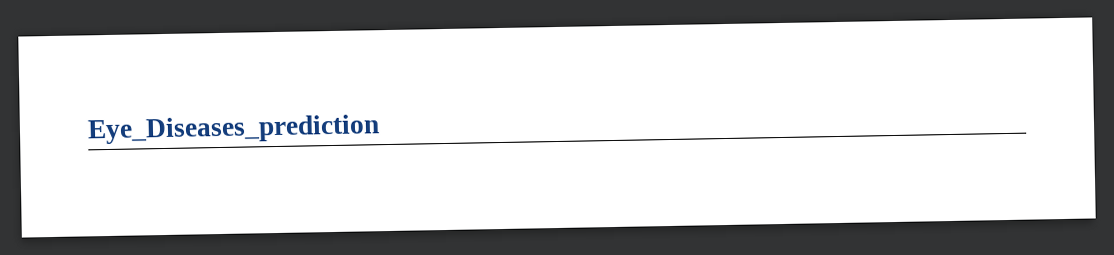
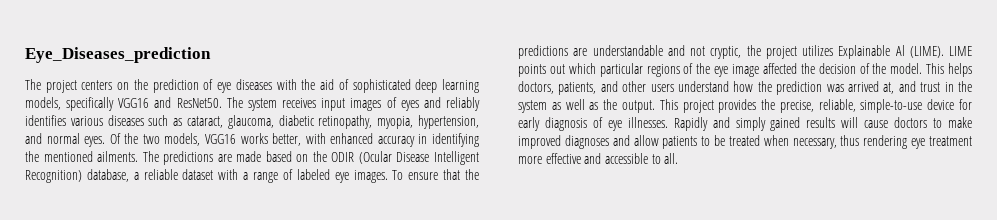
+ The project centers on the prediction of eye diseases with the aid of sophisticated deep learning models, specifically VGG16 and ResNet50. The system receives input images of eyes and reliably identifies various diseases such as cataract, glaucoma, diabetic retinopathy, myopia, hypertension, and normal eyes. Of the two models, VGG16 works better, with enhanced accuracy in identifying the mentioned ailments. The predictions are made based on the ODIR (Ocular Disease Intelligent Recognition) database, a reliable dataset with a range of labeled eye images. To ensure that the predictions are understandable and not cryptic, the project utilizes Explainable Al (LIME). LIME points out which particular regions of the eye image affected the decision of the model. This helps doctors, patients, and other users understand how the prediction was arrived at, and trust in the system as well as the output. This project provides the precise, reliable, simple-to-use device for early diagnosis of eye illnesses. Rapidly and simply gained results will cause doctors to make improved diagnoses and allow patients to be treated when necessary, thus rendering eye treatment more effective and accessible to all.

